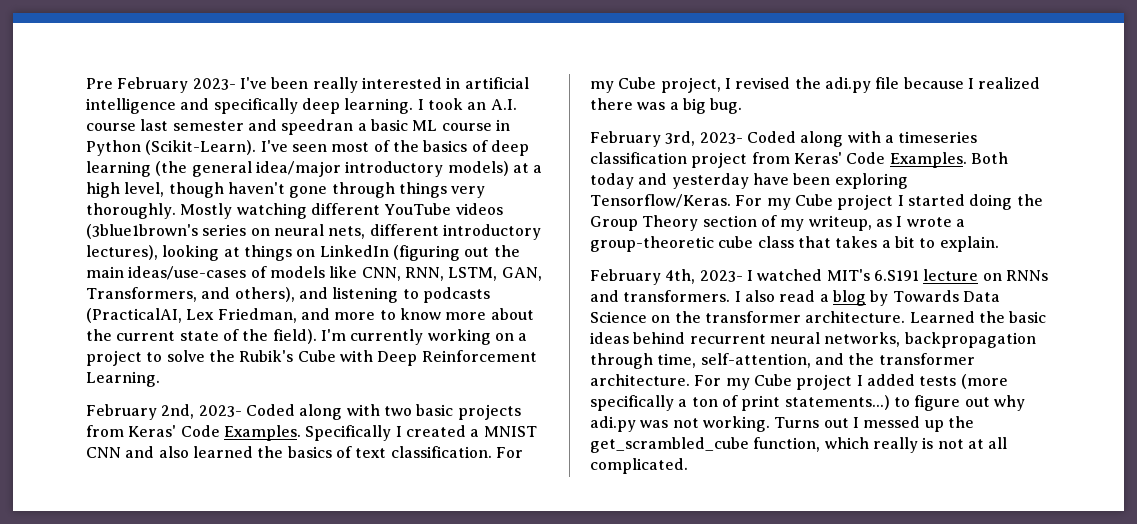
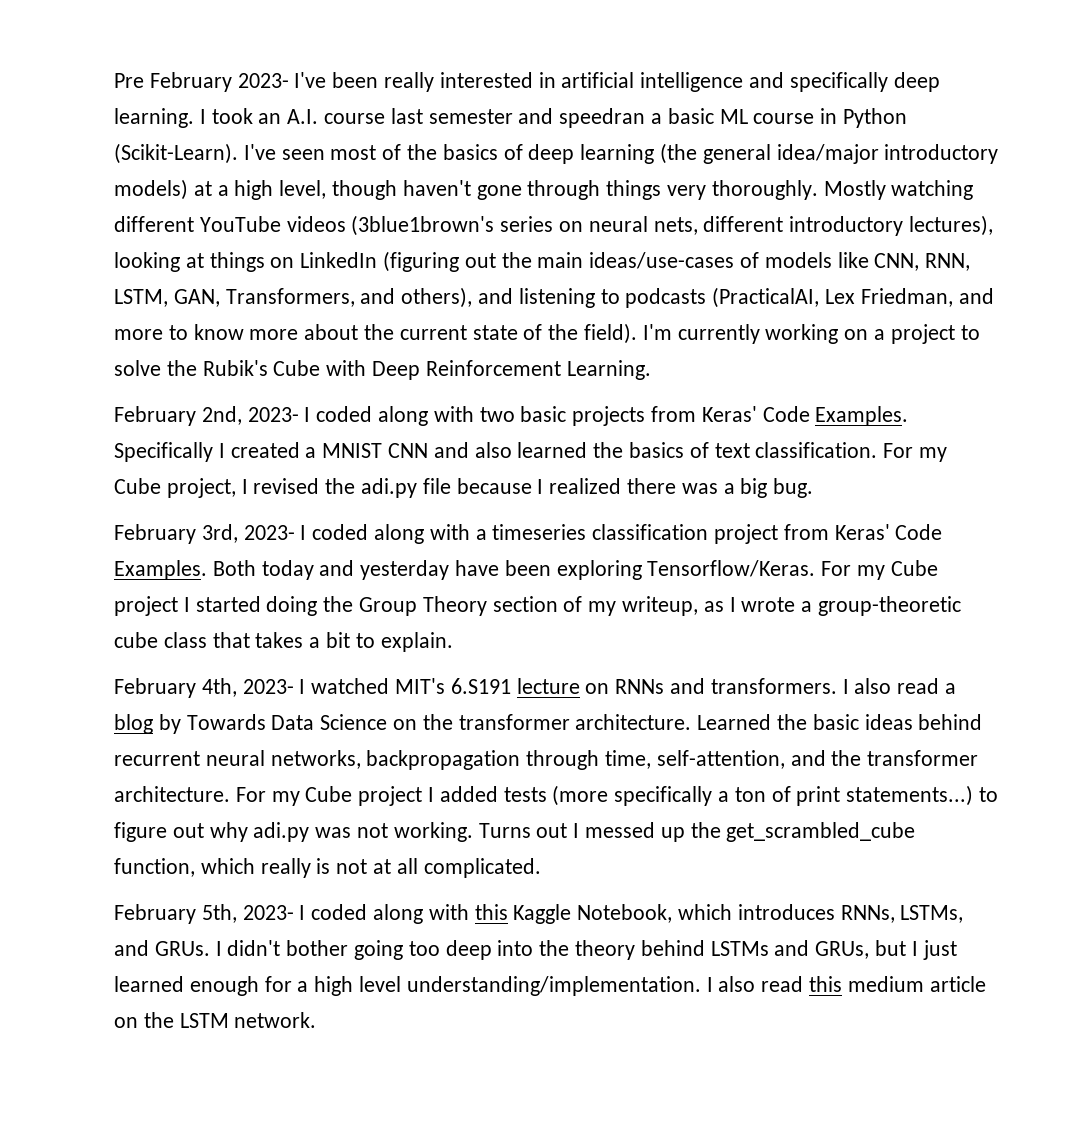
- February 2nd, 2023- Coded along with two basic projects from Keras' Code Examples.
+ February 2nd, 2023- I coded along with two basic projects from Keras' Code Examples.
- February 3rd, 2023- Coded along with a timeseries classification project from Keras' Code Examples.
+ February 3rd, 2023- I coded along with a timeseries classification project from Keras' Code Examples.
+ February 5th, 2023- I coded along with this Kaggle Notebook, which introduces RNNs, LSTMs, and GRUs. I didn't bother going too deep into the theory behind LSTMs and GRUs, but I just learned enough for a high level understanding/implementation. I also read this medium article on the LSTM network.

